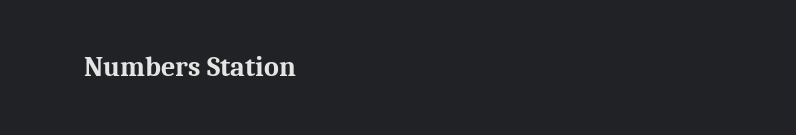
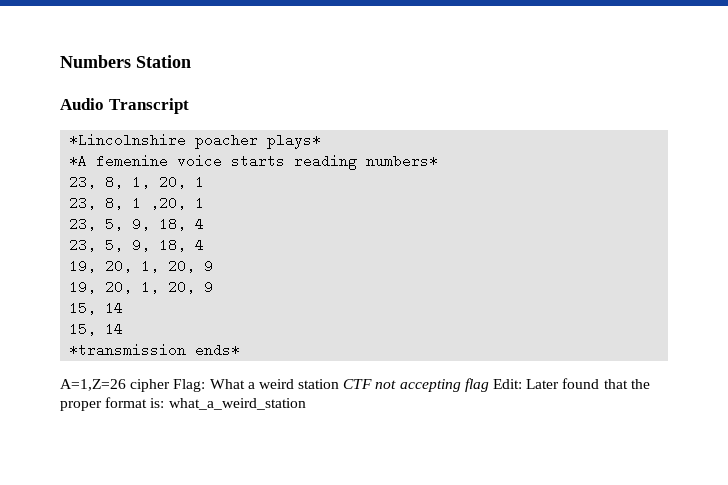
+ Audio Transcript
+ *Lincolnshire poacher plays*
+ *A femenine voice starts reading numbers*
+ 23, 8, 1, 20, 1
+ 23, 8, 1 ,20, 1
+ 23, 5, 9, 18, 4
+ 23, 5, 9, 18, 4
+ 19, 20, 1, 20, 9
+ 19, 20, 1, 20, 9
+ 15, 14
+ 15, 14
+ *transmission ends*
+ A=1,Z=26 cipher Flag: What a weird station CTF not accepting flag Edit: Later found that the proper format is: what_a_weird_station

